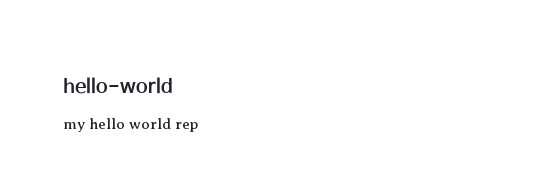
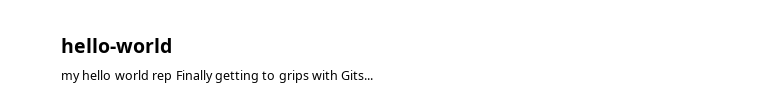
- my hello world rep
+ my hello world rep Finally getting to grips with Gits...

